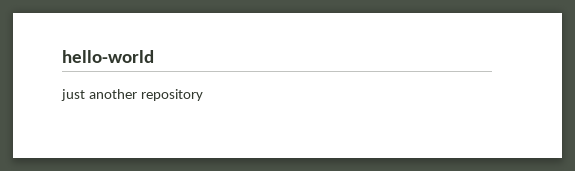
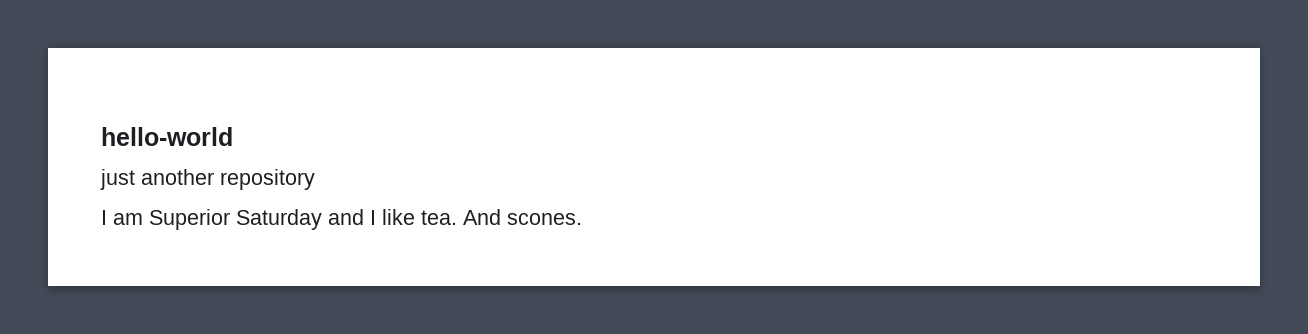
+ I am Superior Saturday and I like tea. And scones.

